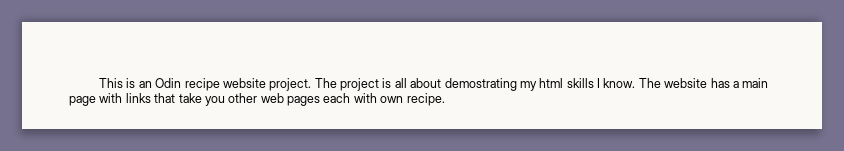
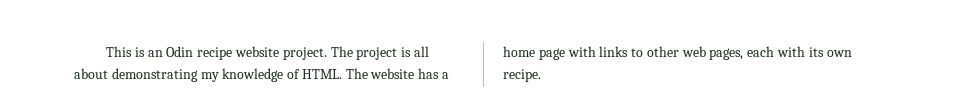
- The project is all about demostrating my html skills I know.
+ The project is all about demonstrating my knowledge of HTML.
- The website has a main page with links that take you other web pages each with own recipe.
+ The website has a home page with links to other web pages, each with its own recipe.

